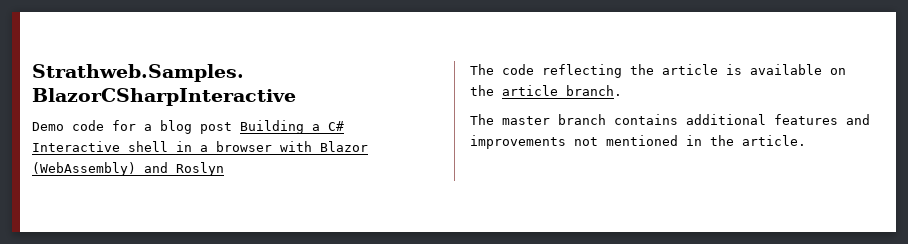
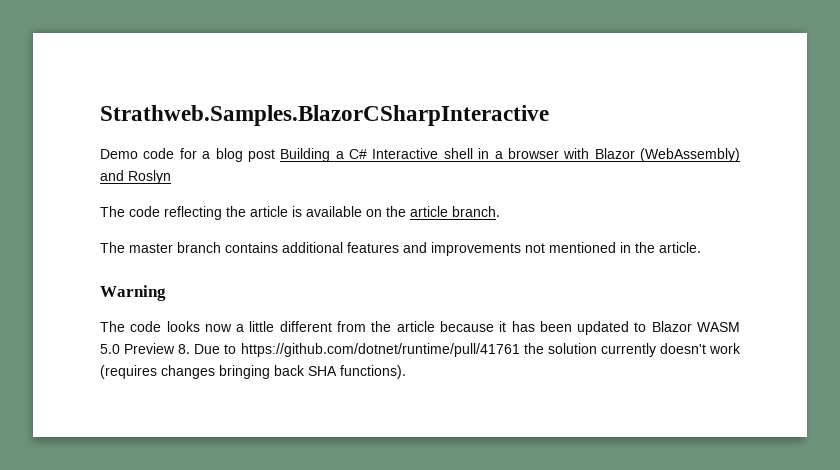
+ Warning
+ The code looks now a little different from the article because it has been updated to Blazor WASM 5.0 Preview 8. Due to https://github.com/dotnet/runtime/pull/41761 the solution currently doesn't work (requires changes bringing back SHA functions).

